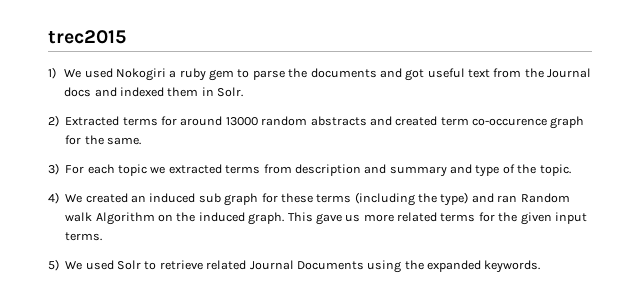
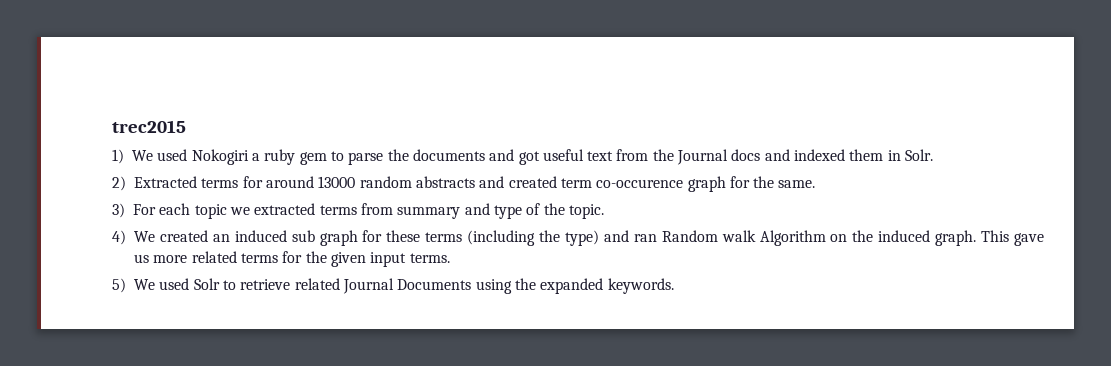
- 3) For each topic we extracted terms from description and summary and type of the topic.
+ 3) For each topic we extracted terms from summary and type of the topic.

